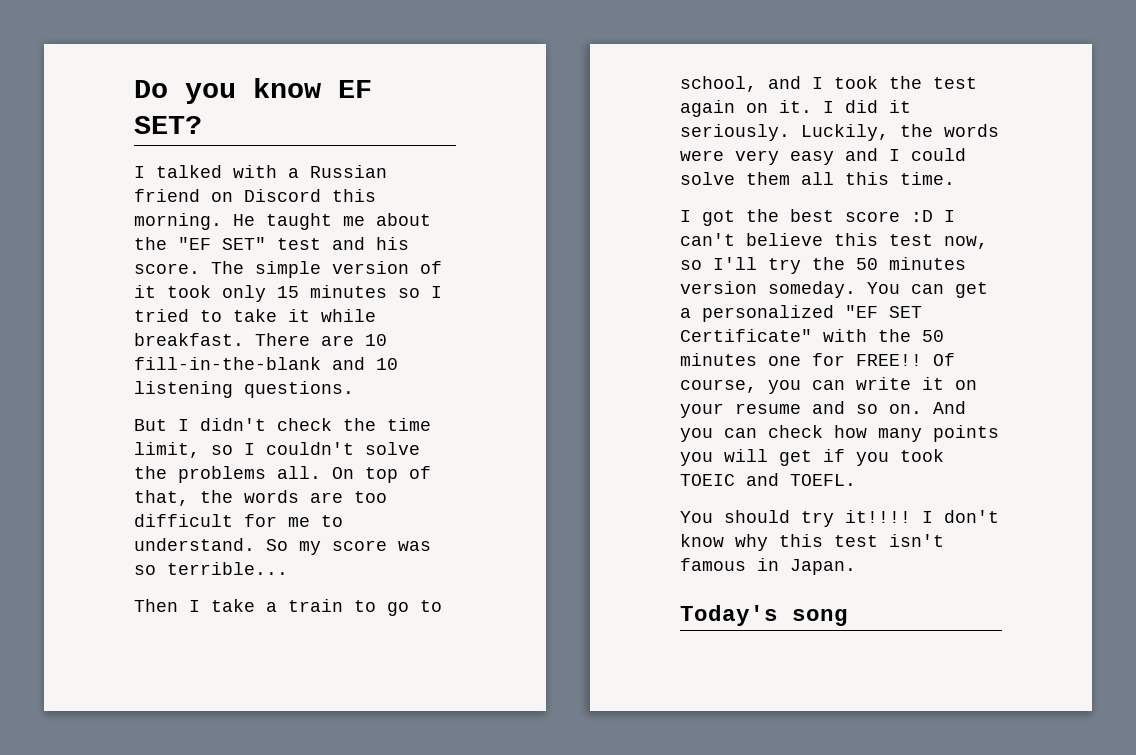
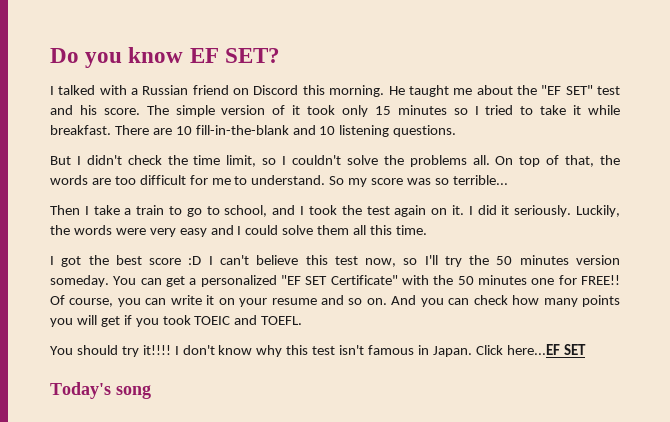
+ Click here...EF SET

